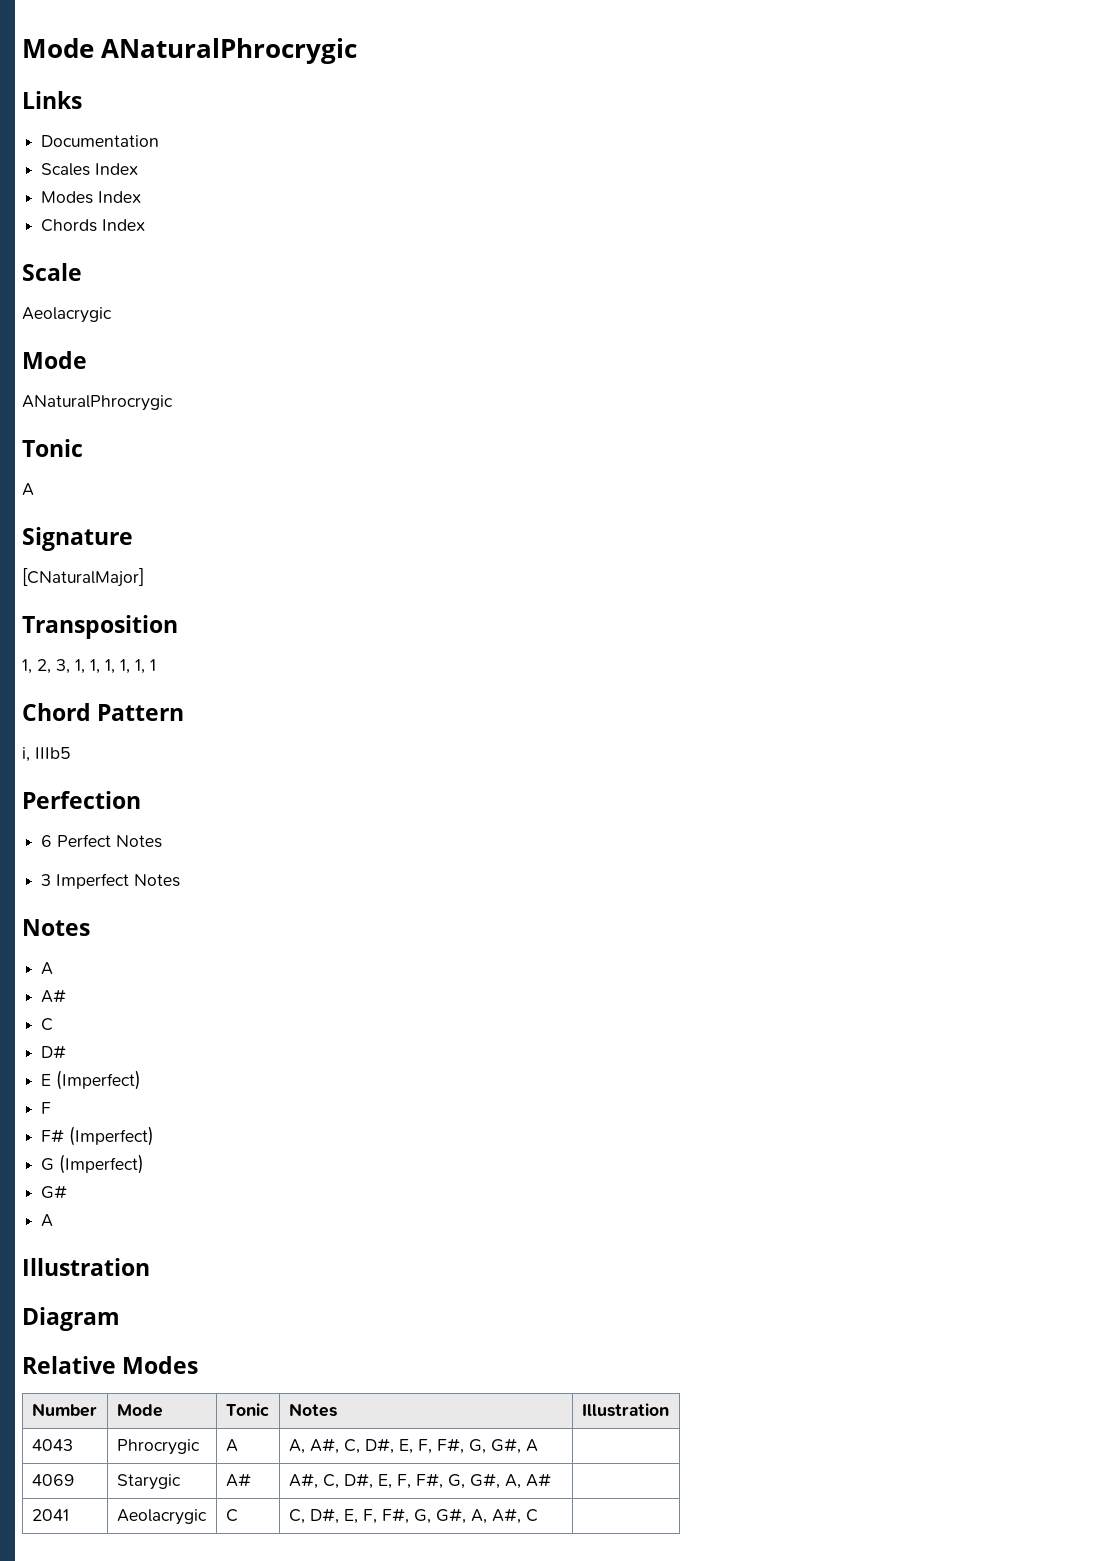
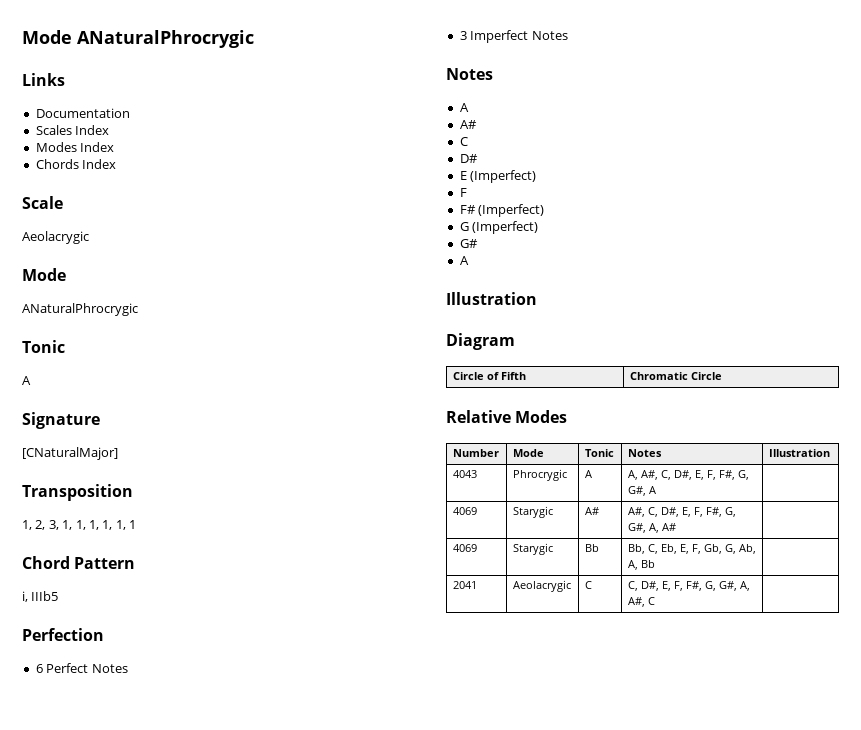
+ Circle of Fifth | Chromatic Circle
+ 4069 | Starygic | Bb | Bb, C, Eb, E, F, Gb, G, Ab, A, Bb |

